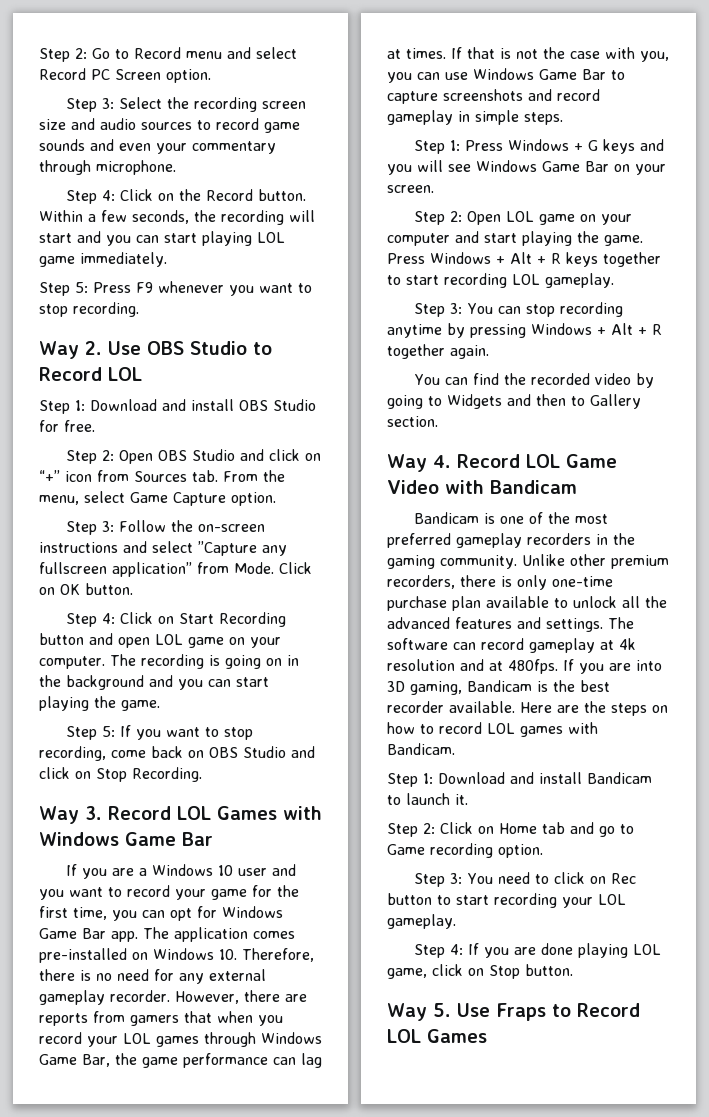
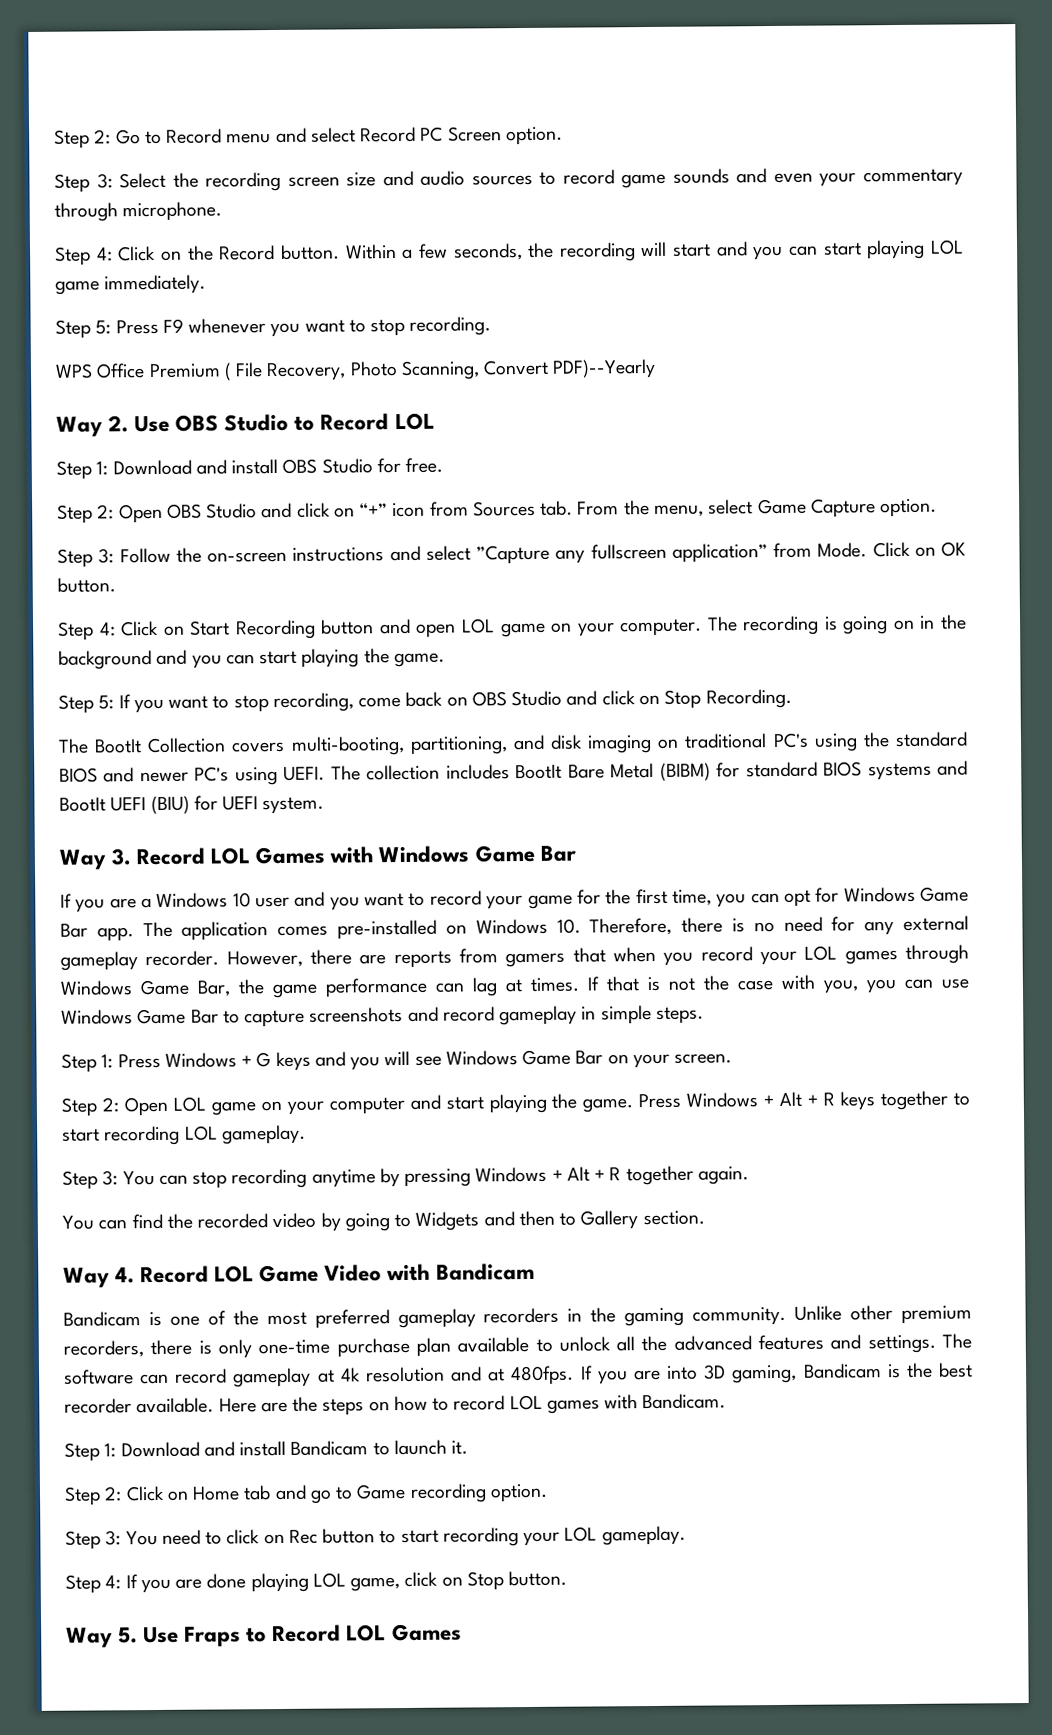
+ WPS Office Premium ( File Recovery, Photo Scanning, Convert PDF)--Yearly
+ The BootIt Collection covers multi-booting, partitioning, and disk imaging on traditional PC's using the standard BIOS and newer PC's using UEFI. The collection includes BootIt Bare Metal (BIBM) for standard BIOS systems and BootIt UEFI (BIU) for UEFI system.

